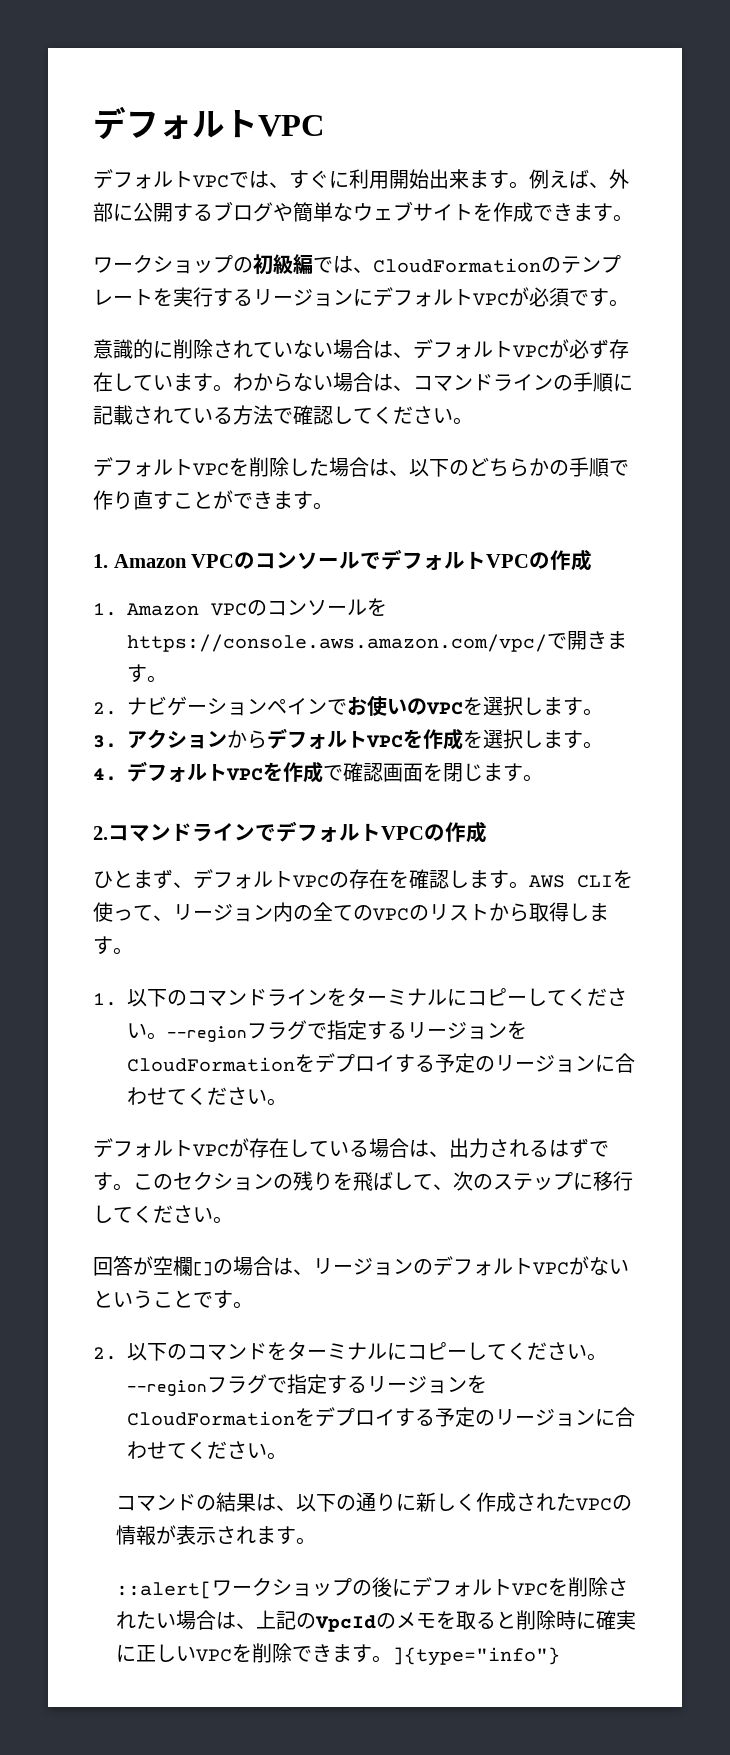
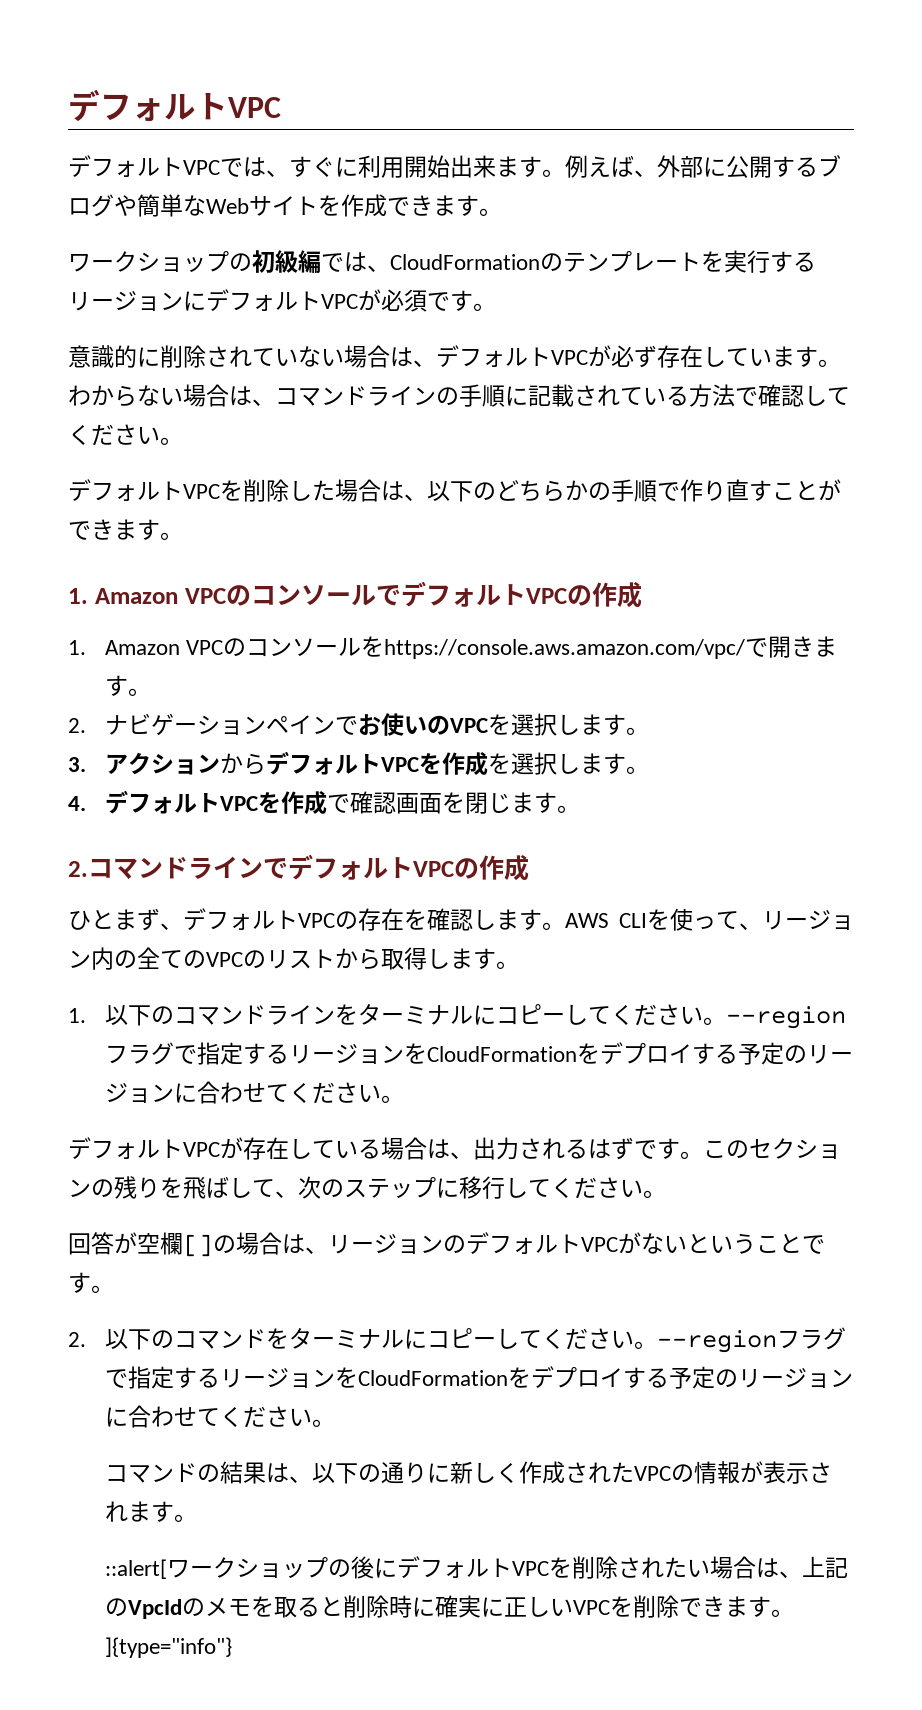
- 例えば、外部に公開するブログや簡単なウェブサイトを作成できます。
+ 例えば、外部に公開するブログや簡単なWebサイトを作成できます。

